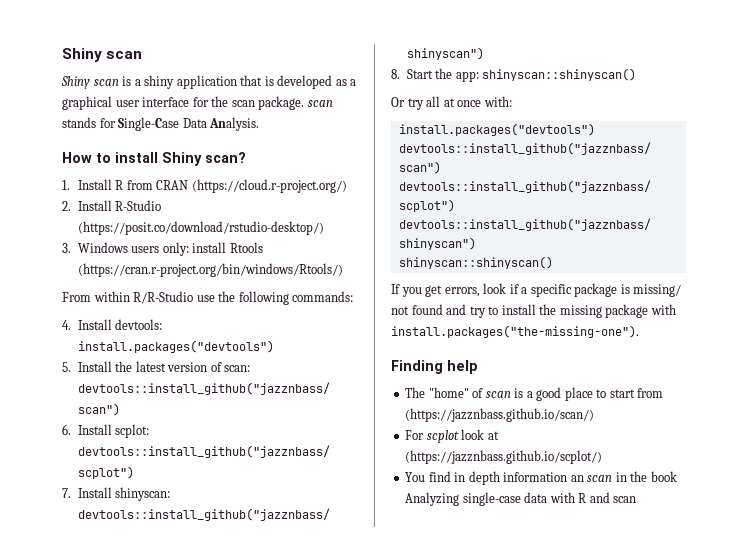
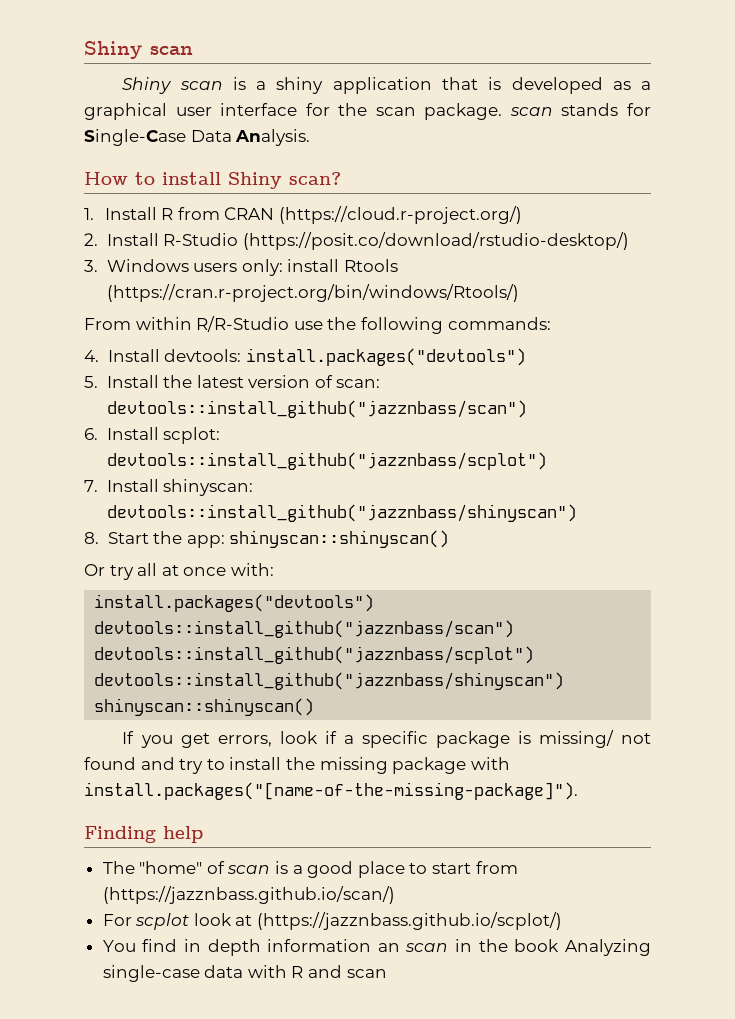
- If you get errors, look if a specific package is missing/ not found and try to install the missing package with install.packages("the-missing-one").
+ If you get errors, look if a specific package is missing/ not found and try to install the missing package with install.packages("[name-of-the-missing-package]").

